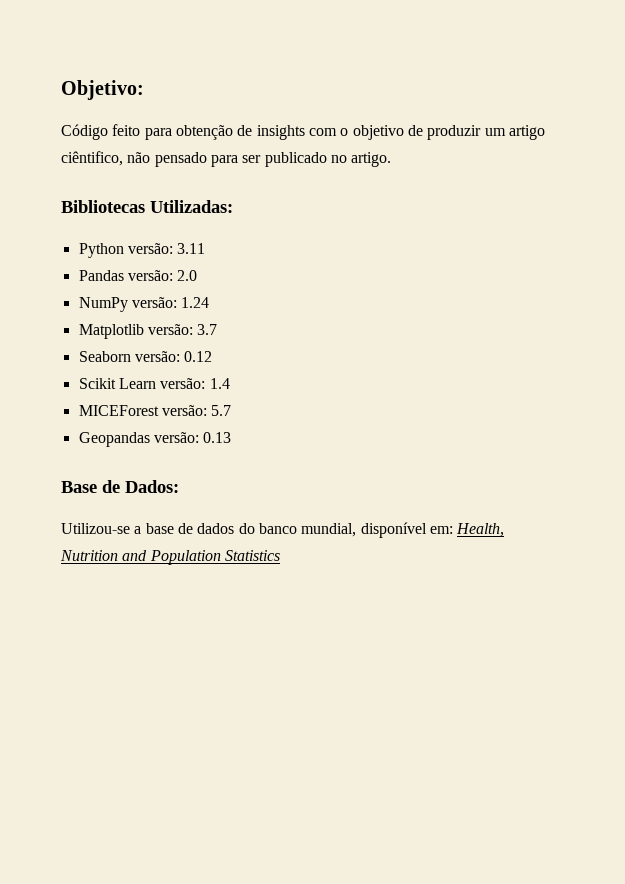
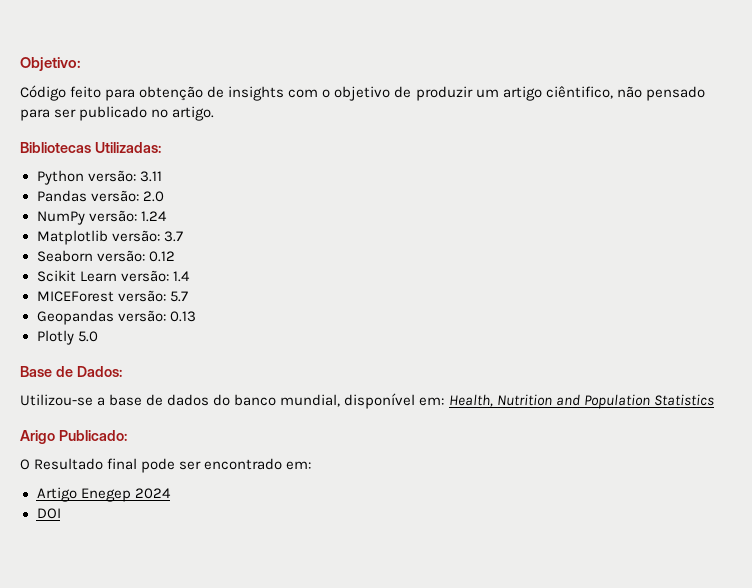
+ Plotly 5.0
+ Arigo Publicado:
+ O Resultado final pode ser encontrado em:
+ Artigo Enegep 2024
+ DOI

